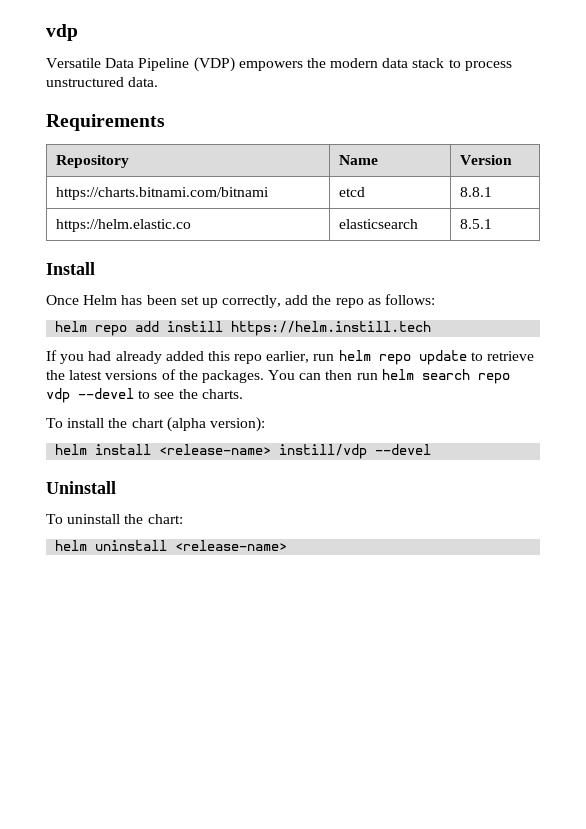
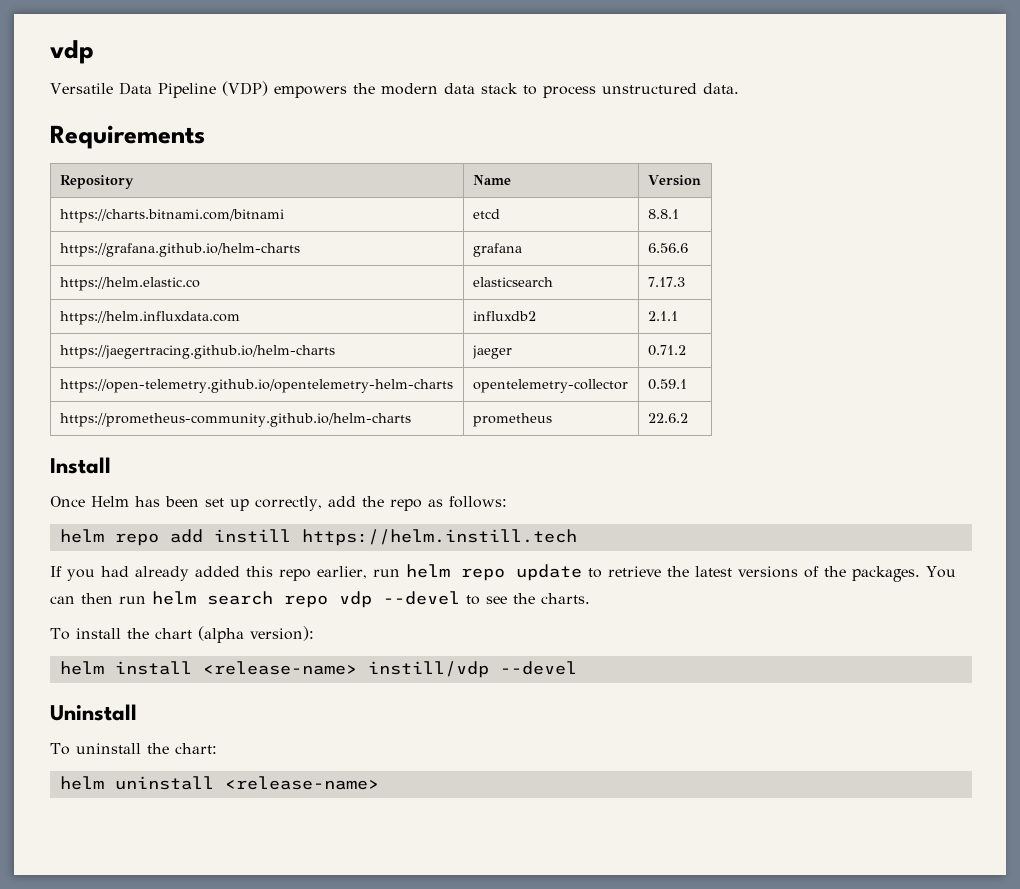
+ https://grafana.github.io/helm-charts | grafana | 6.56.6
- https://helm.elastic.co | elasticsearch | 8.5.1
+ https://helm.elastic.co | elasticsearch | 7.17.3
+ https://helm.influxdata.com | influxdb2 | 2.1.1
+ https://jaegertracing.github.io/helm-charts | jaeger | 0.71.2
+ https://open-telemetry.github.io/opentelemetry-helm-charts | opentelemetry-collector | 0.59.1
+ https://prometheus-community.github.io/helm-charts | prometheus | 22.6.2

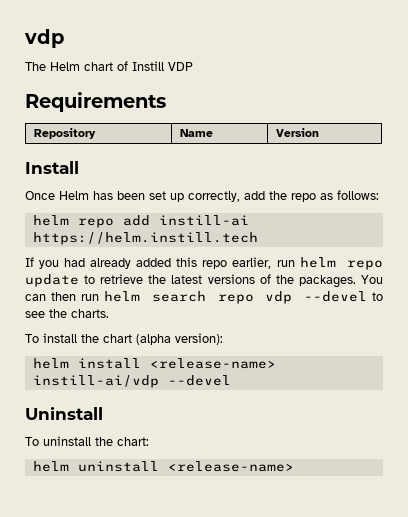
- Versatile Data Pipeline (VDP) empowers the modern data stack to process unstructured data.
+ The Helm chart of Instill VDP
  Requirements
  Repository | Name | Version
- https://charts.bitnami.com/bitnami | etcd | 8.8.1
- https://grafana.github.io/helm-charts | grafana | 6.56.6
- https://helm.elastic.co | elasticsearch | 7.17.3
- https://helm.influxdata.com | influxdb2 | 2.1.1
- https://jaegertracing.github.io/helm-charts | jaeger | 0.71.2
- https://open-telemetry.github.io/opentelemetry-helm-charts | opentelemetry-collector | 0.59.1
- https://prometheus-community.github.io/helm-charts | prometheus | 22.6.2
- helm repo add instill https://helm.instill.tech
+ helm repo add instill-ai https://helm.instill.tech
- helm install <release-name> instill/vdp --devel
+ helm install <release-name> instill-ai/vdp --devel

